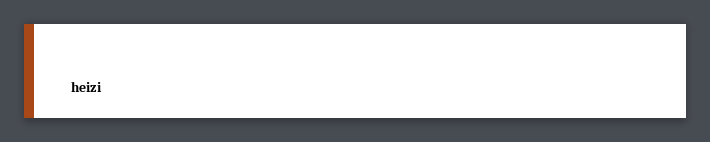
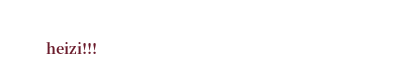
- heizi
+ heizi!!!

